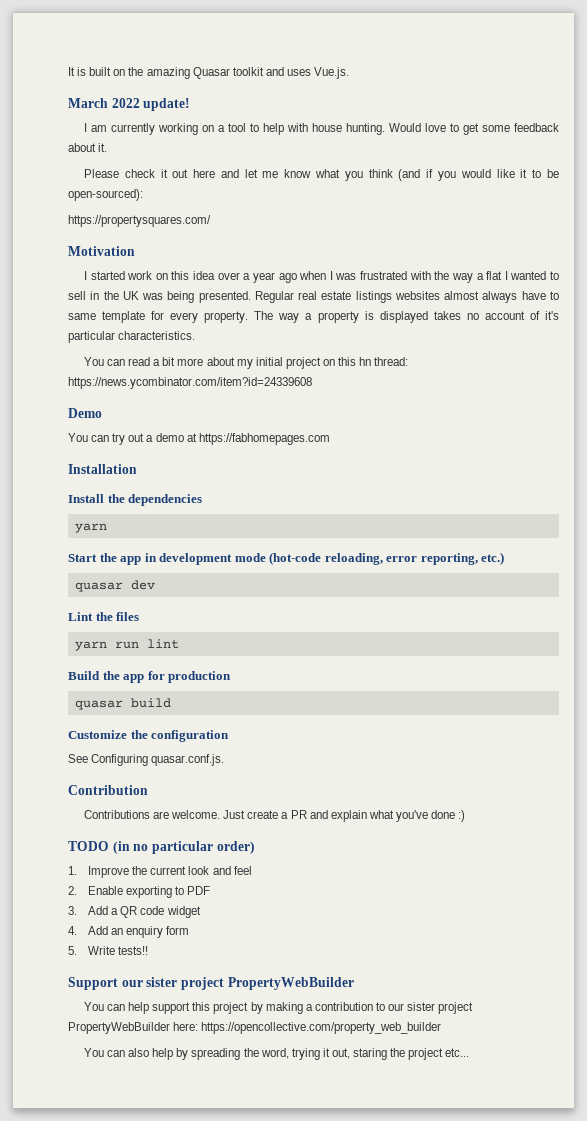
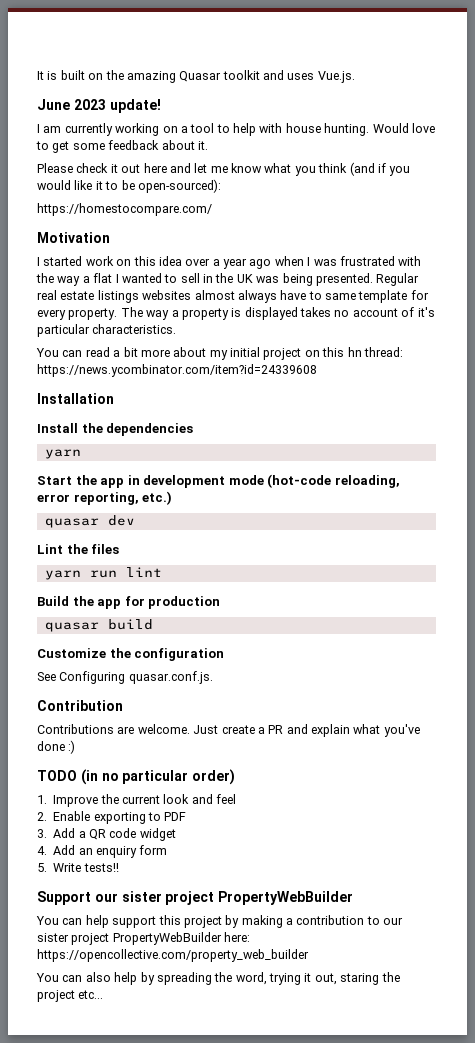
- March 2022 update!
+ June 2023 update!
- https://propertysquares.com/
+ https://homestocompare.com/
- Demo
- You can try out a demo at https://fabhomepages.com

